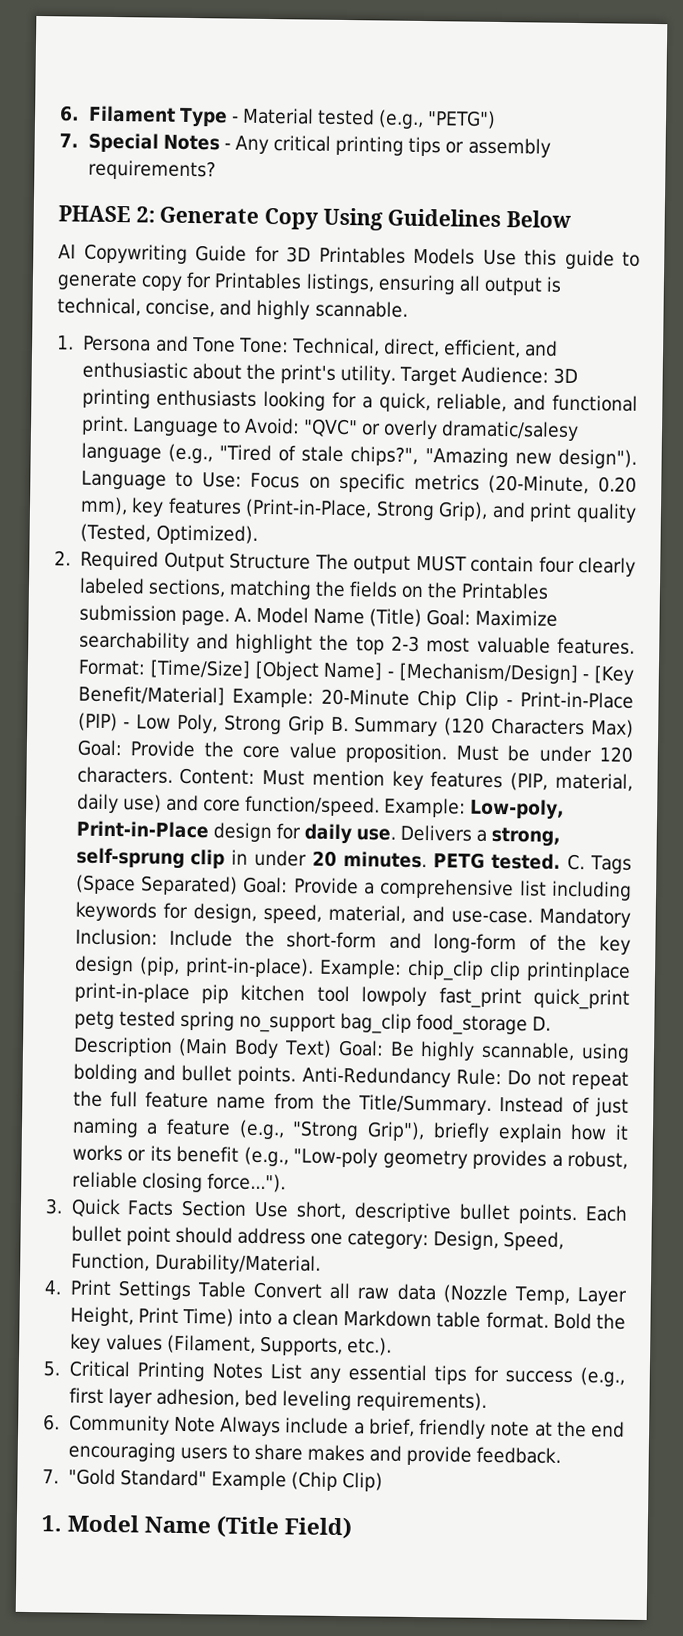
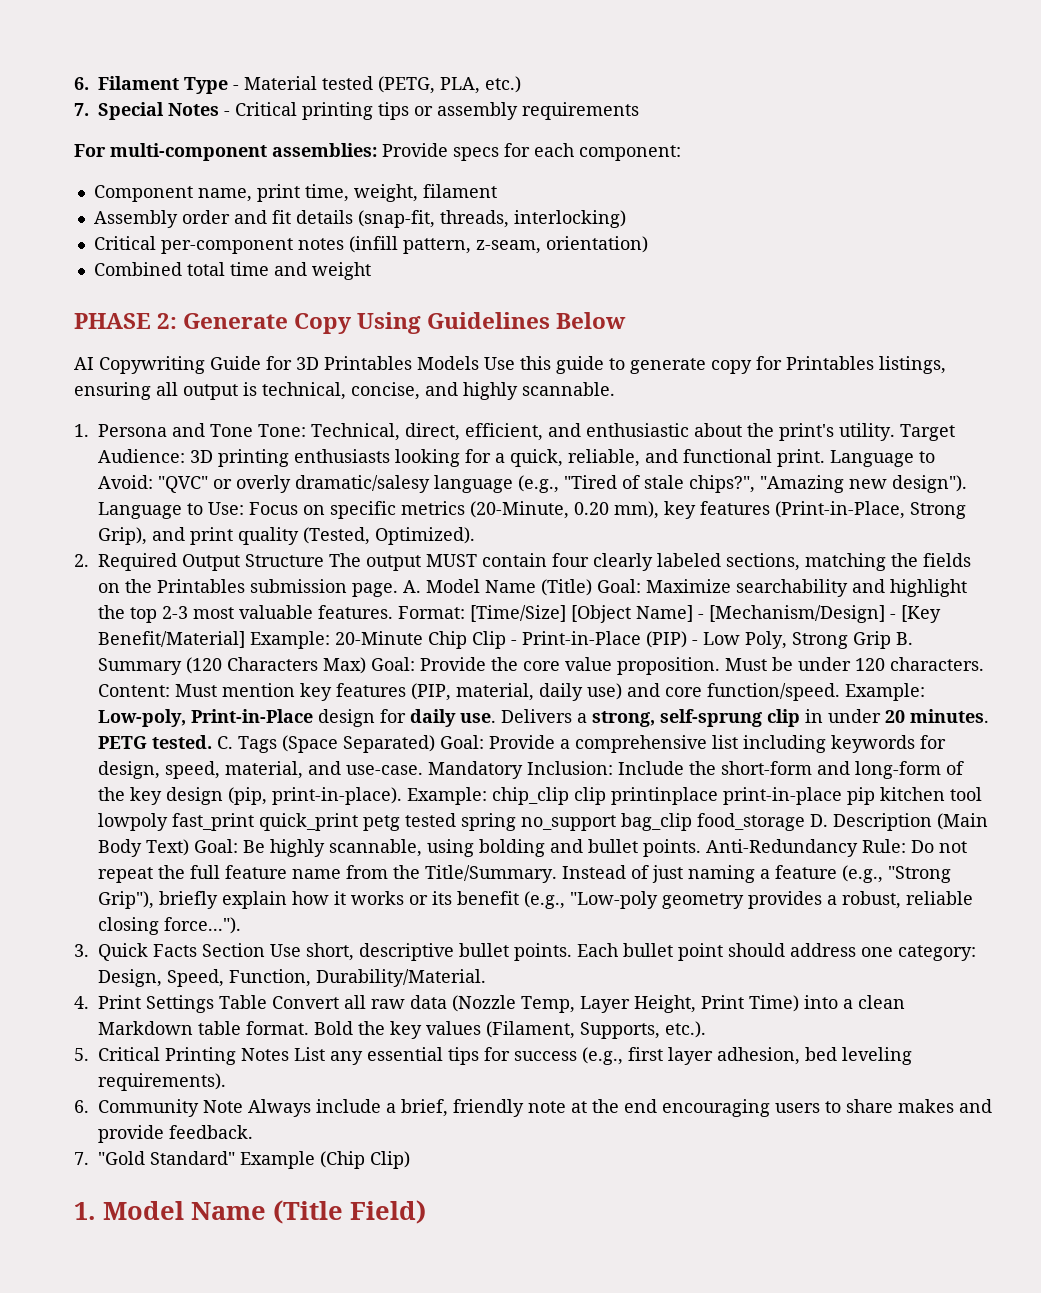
- 6. Filament Type - Material tested (e.g., "PETG")
+ 6. Filament Type - Material tested (PETG, PLA, etc.)
- 7. Special Notes - Any critical printing tips or assembly requirements?
+ 7. Special Notes - Critical printing tips or assembly requirements
+ For multi-component assemblies: Provide specs for each component:
+ Component name, print time, weight, filament
+ Assembly order and fit details (snap-fit, threads, interlocking)
+ Critical per-component notes (infill pattern, z-seam, orientation)
+ Combined total time and weight

